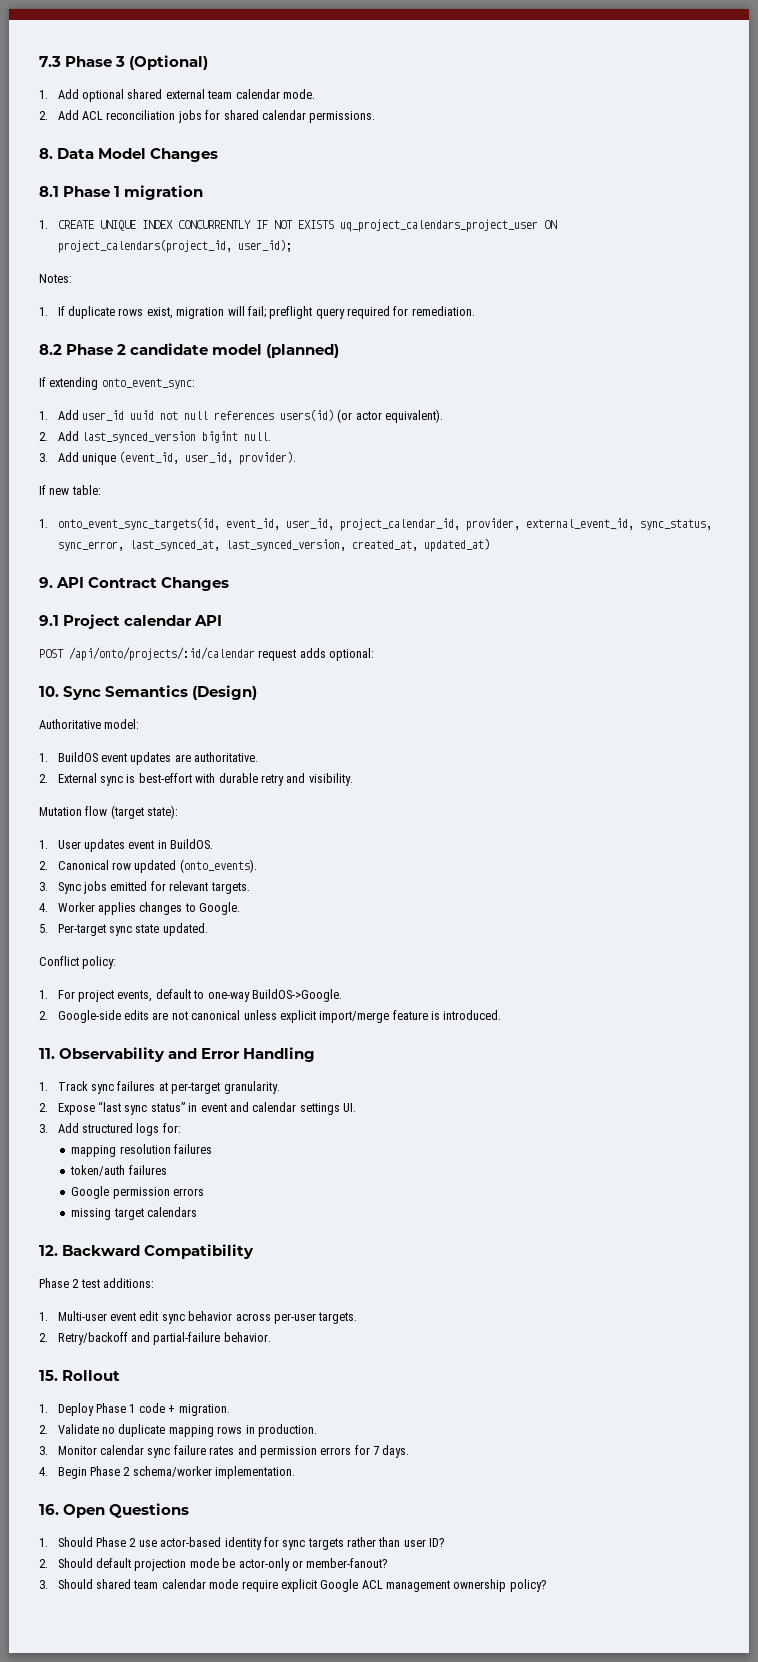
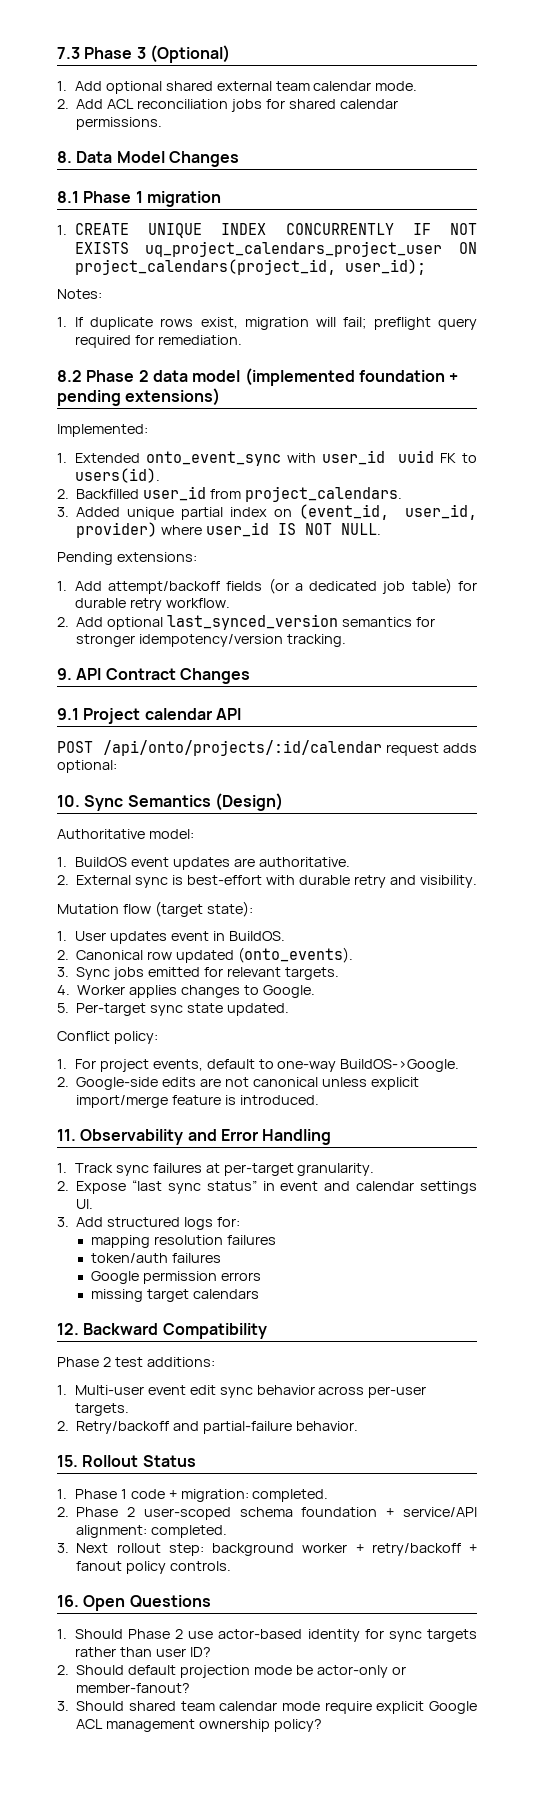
- 8.2 Phase 2 candidate model (planned)
- If extending onto_event_sync:
- 1. Add user_id uuid not null references users(id) (or actor equivalent).
- 2. Add last_synced_version bigint null.
- 3. Add unique (event_id, user_id, provider).
- If new table:
- 1. onto_event_sync_targets(id, event_id, user_id, project_calendar_id, provider, external_event_id, sync_status, sync_error, last_synced_at, last_synced_version, created_at, updated_at)
+ 8.2 Phase 2 data model (implemented foundation + pending extensions)
+ Implemented:
+ 1. Extended onto_event_sync with user_id uuid FK to users(id).
+ 2. Backfilled user_id from project_calendars.
+ 3. Added unique partial index on (event_id, user_id, provider) where user_id IS NOT NULL.
+ Pending extensions:
+ 1. Add attempt/backoff fields (or a dedicated job table) for durable retry workflow.
+ 2. Add optional last_synced_version semantics for stronger idempotency/version tracking.
- 15. Rollout
- 1. Deploy Phase 1 code + migration.
- 2. Validate no duplicate mapping rows in production.
- 3. Monitor calendar sync failure rates and permission errors for 7 days.
- 4. Begin Phase 2 schema/worker implementation.
+ 15. Rollout Status
+ 1. Phase 1 code + migration: completed.
+ 2. Phase 2 user-scoped schema foundation + service/API alignment: completed.
+ 3. Next rollout step: background worker + retry/backoff + fanout policy controls.

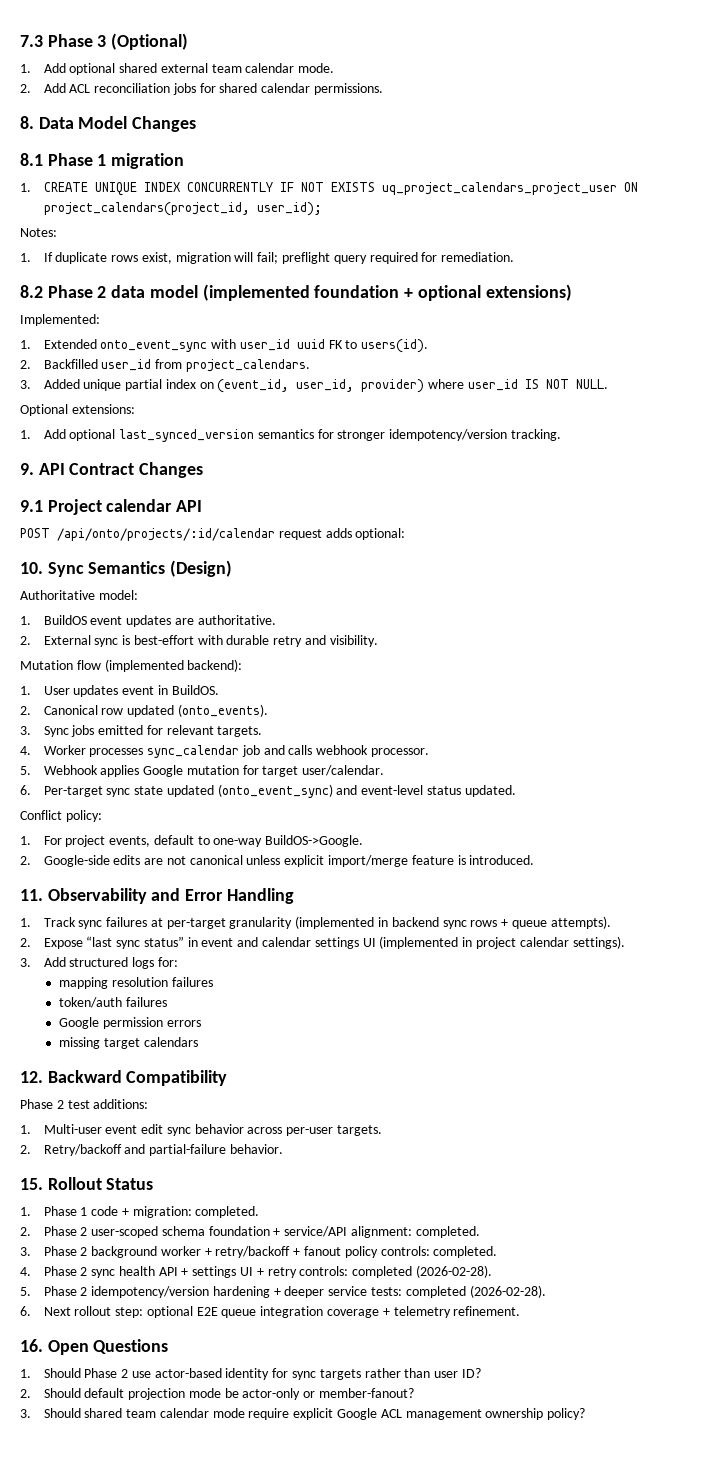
- 8.2 Phase 2 data model (implemented foundation + pending extensions)
+ 8.2 Phase 2 data model (implemented foundation + optional extensions)
- Pending extensions:
+ Optional extensions:
- 1. Add attempt/backoff fields (or a dedicated job table) for durable retry workflow.
- 2. Add optional last_synced_version semantics for stronger idempotency/version tracking.
+ 1. Add optional last_synced_version semantics for stronger idempotency/version tracking.
- Mutation flow (target state):
+ Mutation flow (implemented backend):
- 4. Worker applies changes to Google.
- 5. Per-target sync state updated.
+ 4. Worker processes sync_calendar job and calls webhook processor.
+ 5. Webhook applies Google mutation for target user/calendar.
+ 6. Per-target sync state updated (onto_event_sync) and event-level status updated.
- 1. Track sync failures at per-target granularity.
+ 1. Track sync failures at per-target granularity (implemented in backend sync rows + queue attempts).
- 2. Expose “last sync status” in event and calendar settings UI.
+ 2. Expose “last sync status” in event and calendar settings UI (implemented in project calendar settings).
- 3. Next rollout step: background worker + retry/backoff + fanout policy controls.
+ 3. Phase 2 background worker + retry/backoff + fanout policy controls: completed.
+ 4. Phase 2 sync health API + settings UI + retry controls: completed (2026-02-28).
+ 5. Phase 2 idempotency/version hardening + deeper service tests: completed (2026-02-28).
+ 6. Next rollout step: optional E2E queue integration coverage + telemetry refinement.

